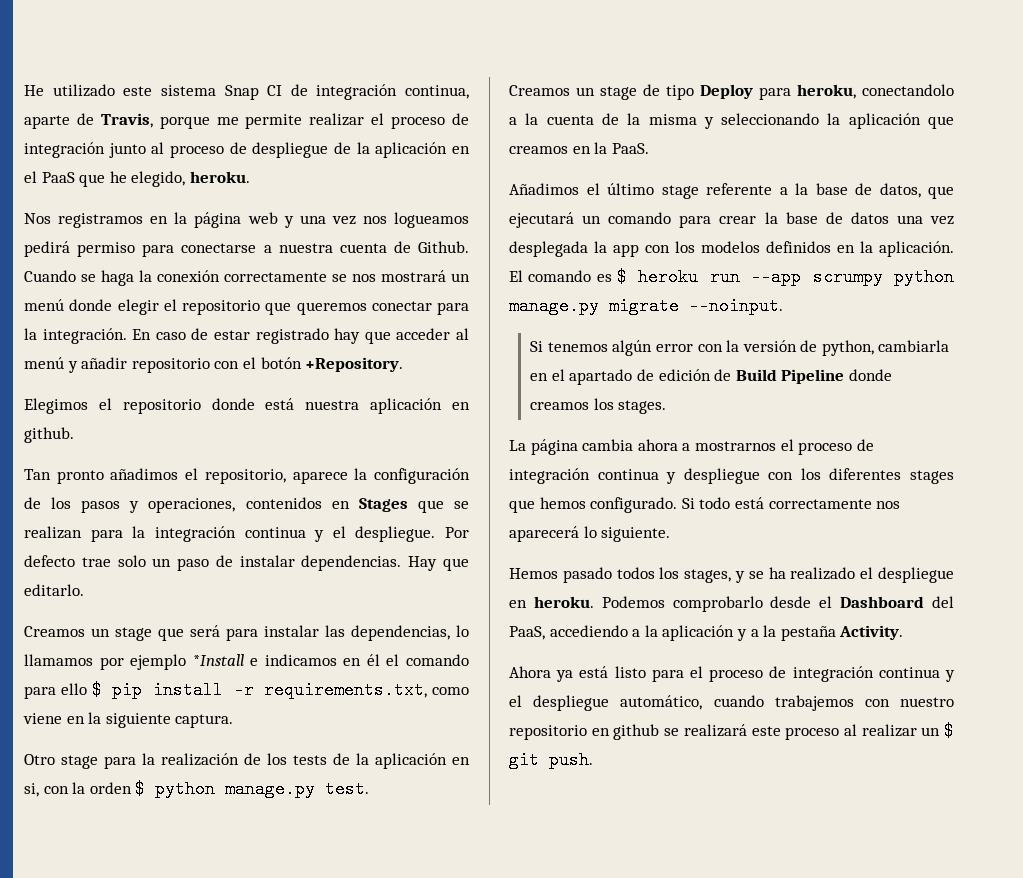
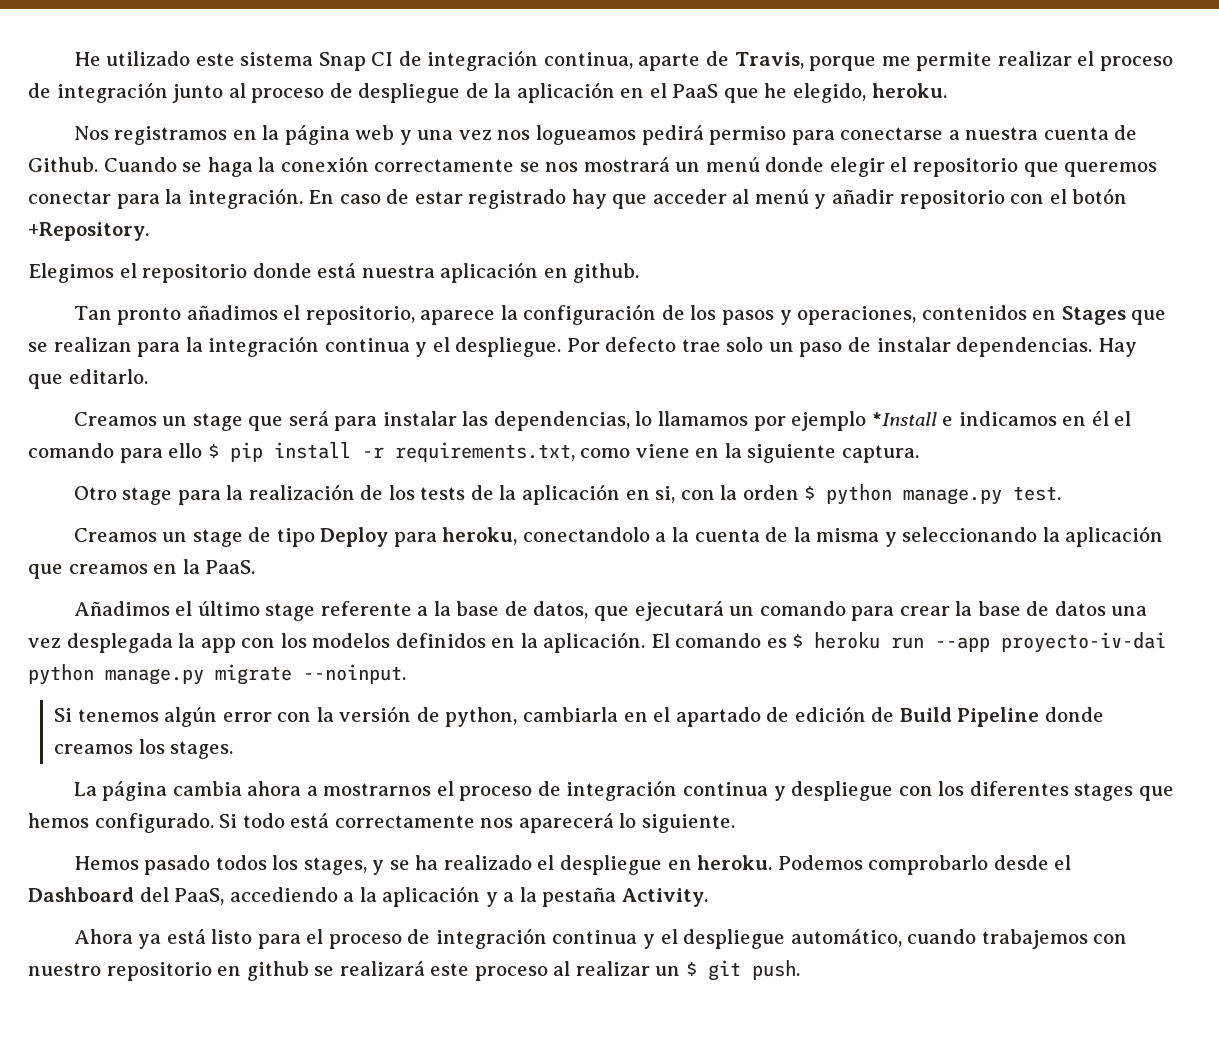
- El comando es $ heroku run --app scrumpy python manage.py migrate --noinput.
+ El comando es $ heroku run --app proyecto-iv-dai python manage.py migrate --noinput.

